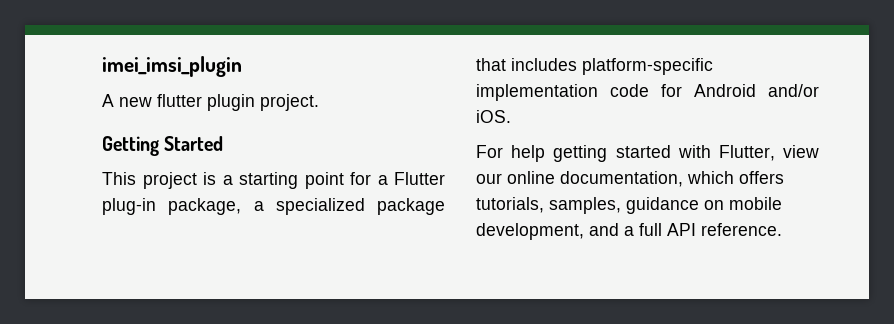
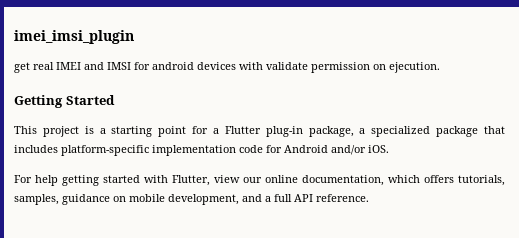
- A new flutter plugin project.
+ get real IMEI and IMSI for android devices with validate permission on ejecution.

